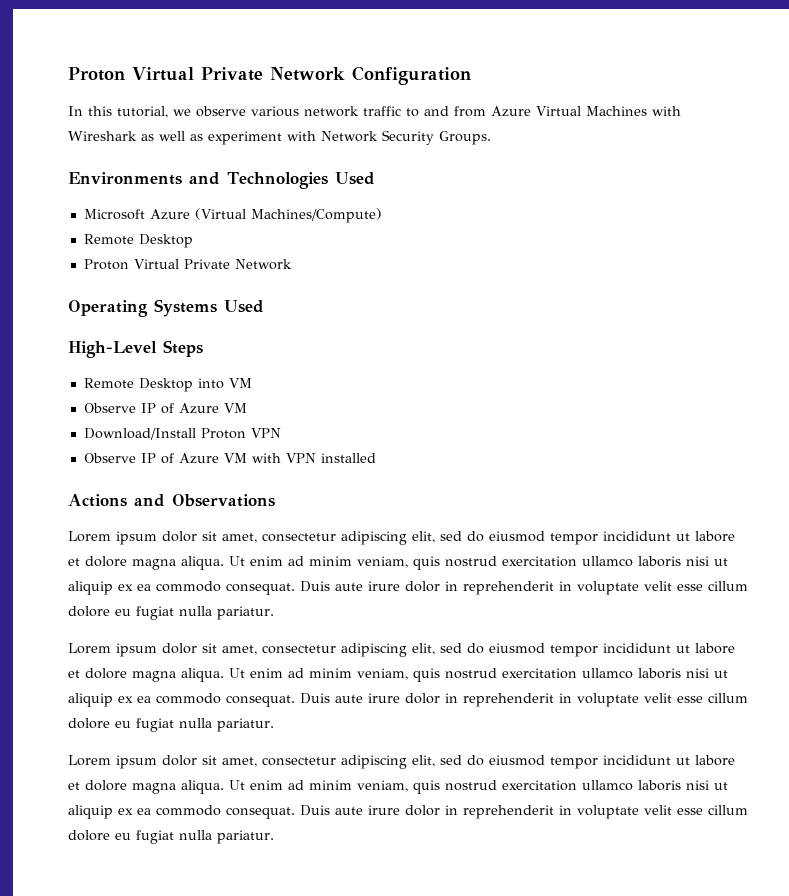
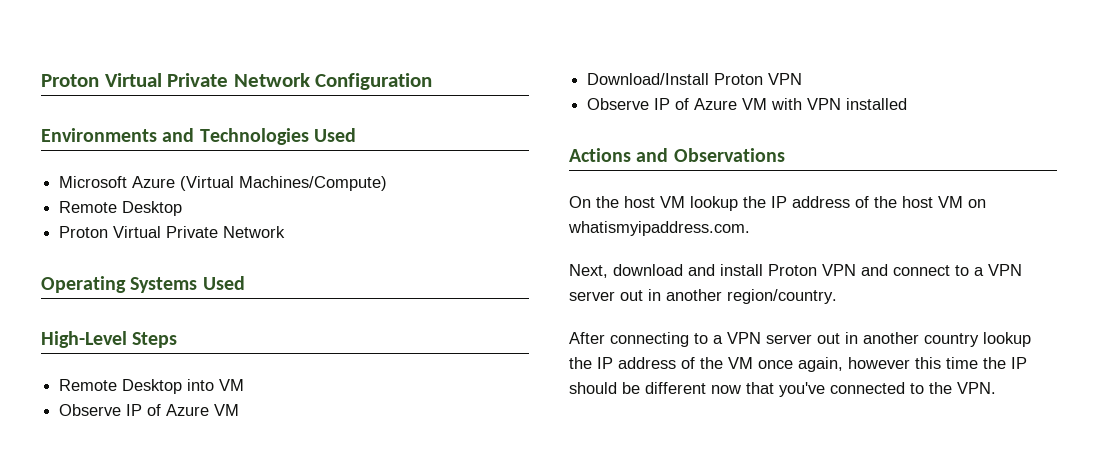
- In this tutorial, we observe various network traffic to and from Azure Virtual Machines with Wireshark as well as experiment with Network Security Groups.
  Actions and Observations
- Lorem ipsum dolor sit amet, consectetur adipiscing elit, sed do eiusmod tempor incididunt ut labore et dolore magna aliqua. Ut enim ad minim veniam, quis nostrud exercitation ullamco laboris nisi ut aliquip ex ea commodo consequat. Duis aute irure dolor in reprehenderit in voluptate velit esse cillum dolore eu fugiat nulla pariatur.
- Lorem ipsum dolor sit amet, consectetur adipiscing elit, sed do eiusmod tempor incididunt ut labore et dolore magna aliqua. Ut enim ad minim veniam, quis nostrud exercitation ullamco laboris nisi ut aliquip ex ea commodo consequat. Duis aute irure dolor in reprehenderit in voluptate velit esse cillum dolore eu fugiat nulla pariatur.
- Lorem ipsum dolor sit amet, consectetur adipiscing elit, sed do eiusmod tempor incididunt ut labore et dolore magna aliqua. Ut enim ad minim veniam, quis nostrud exercitation ullamco laboris nisi ut aliquip ex ea commodo consequat. Duis aute irure dolor in reprehenderit in voluptate velit esse cillum dolore eu fugiat nulla pariatur.
+ On the host VM lookup the IP address of the host VM on whatismyipaddress.com.
+ Next, download and install Proton VPN and connect to a VPN server out in another region/country.
+ After connecting to a VPN server out in another country lookup the IP address of the VM once again, however this time the IP should be different now that you've connected to the VPN.

